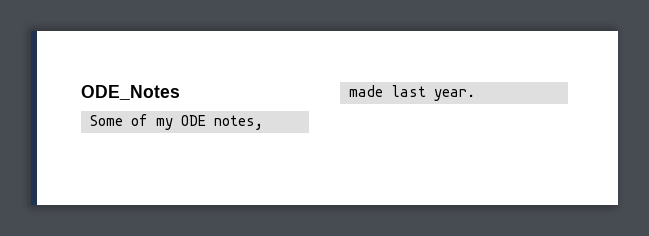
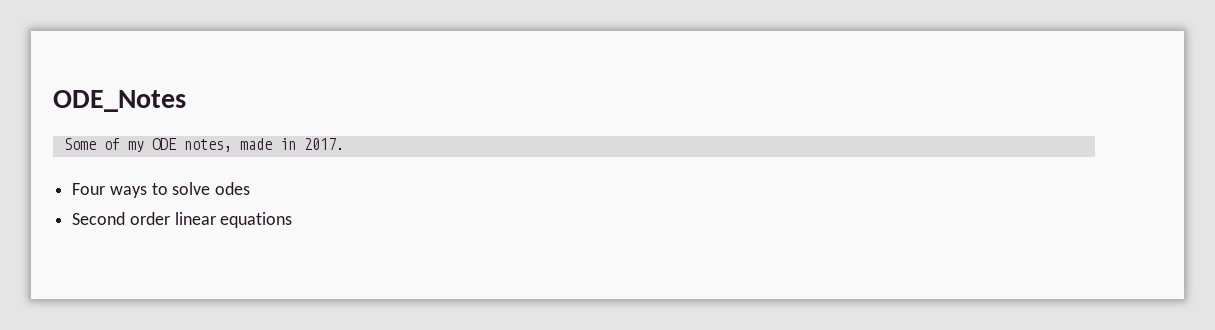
- Some of my ODE notes, made last year.
+ Some of my ODE notes, made in 2017.
+ Four ways to solve odes
+ Second order linear equations

